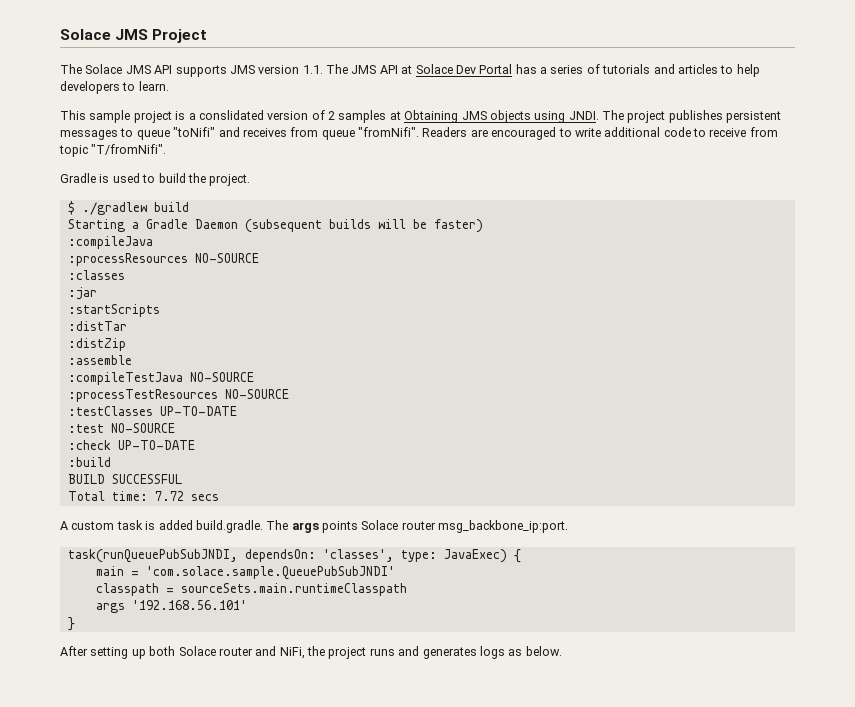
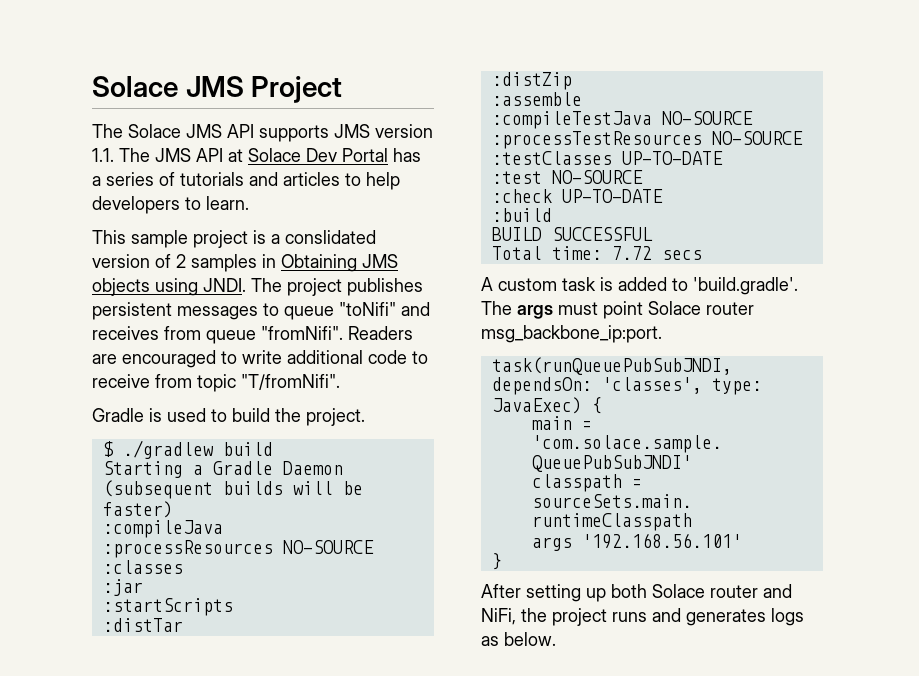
- This sample project is a conslidated version of 2 samples at Obtaining JMS objects using JNDI.
+ This sample project is a conslidated version of 2 samples in Obtaining JMS objects using JNDI.
- A custom task is added build.gradle. The args points Solace router msg_backbone_ip:port.
+ A custom task is added to 'build.gradle'. The args must point Solace router msg_backbone_ip:port.

